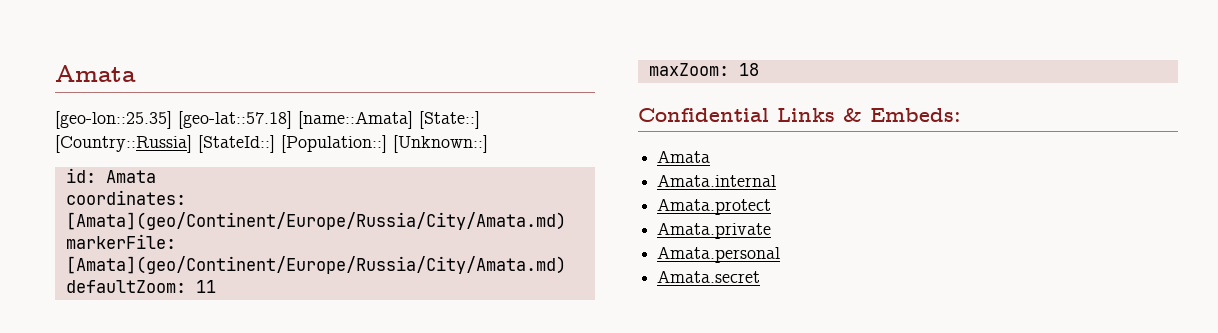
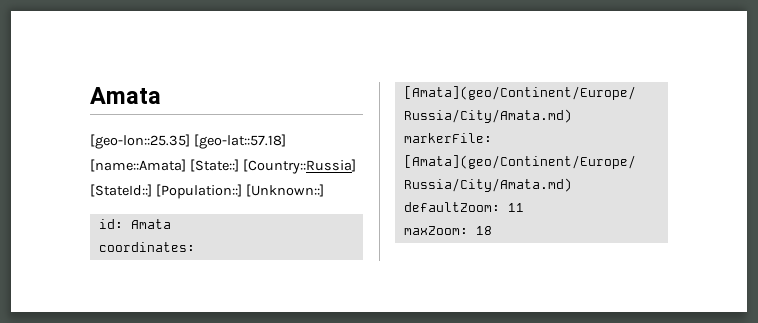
- Confidential Links & Embeds:
- Amata
- Amata.internal
- Amata.protect
- Amata.private
- Amata.personal
- Amata.secret

